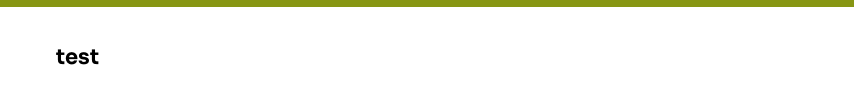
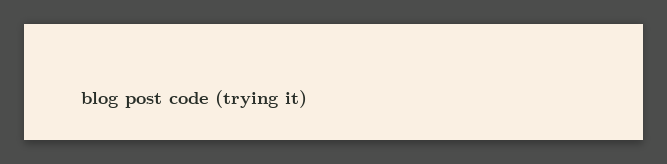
- test
+ blog post code (trying it)

